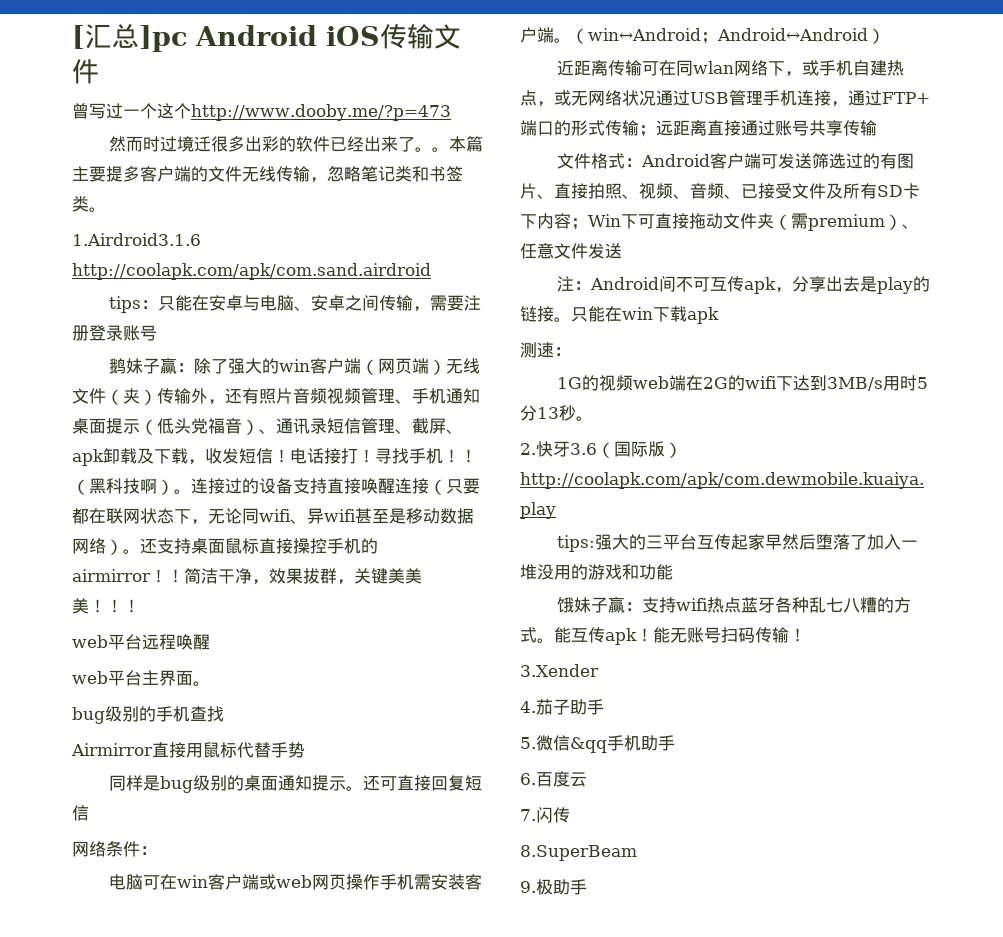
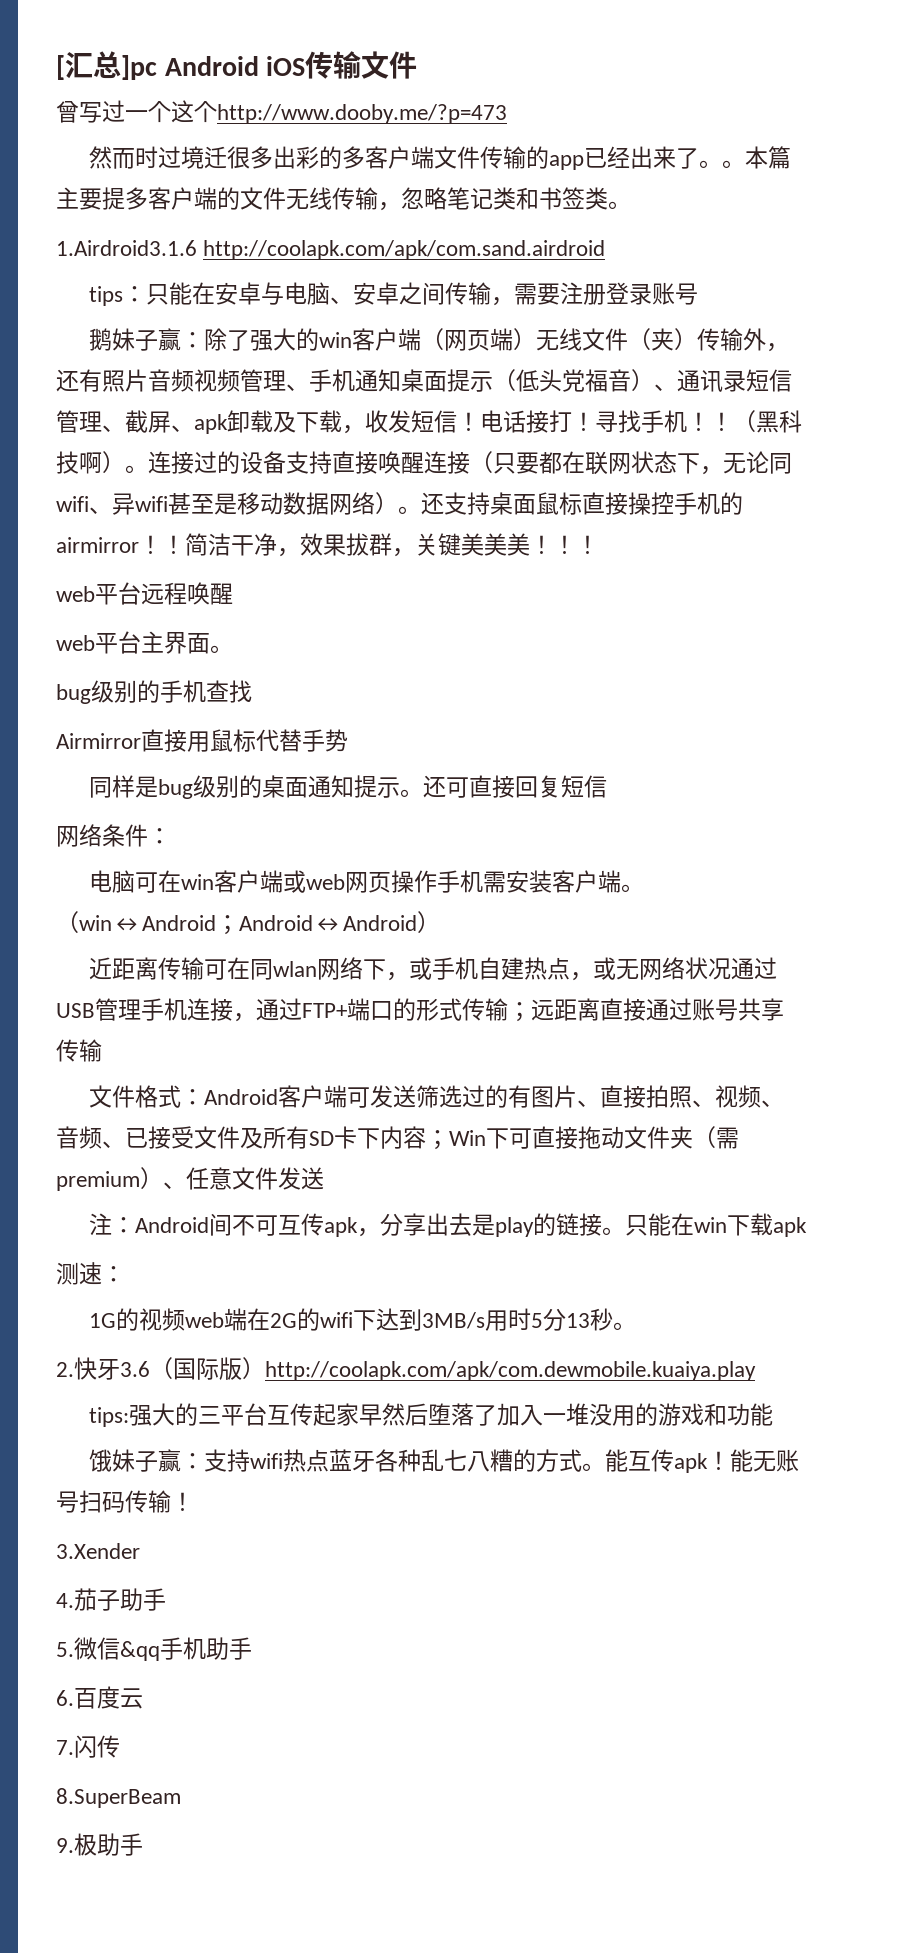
- 然而时过境迁很多出彩的软件已经出来了。
+ 然而时过境迁很多出彩的多客户端文件传输的app已经出来了。

